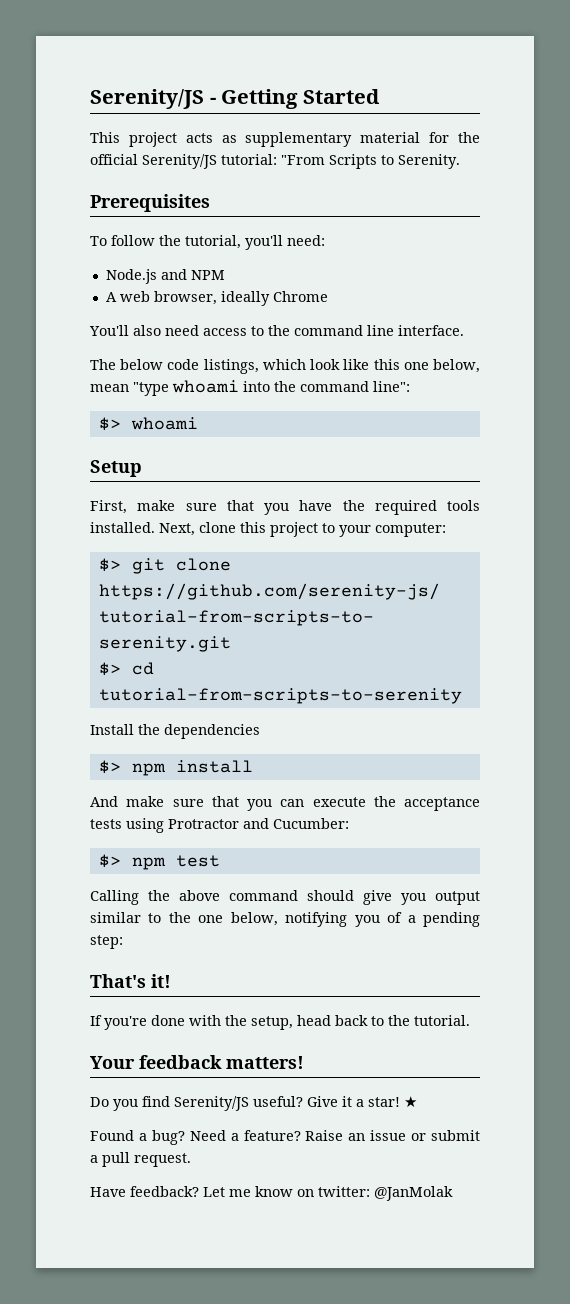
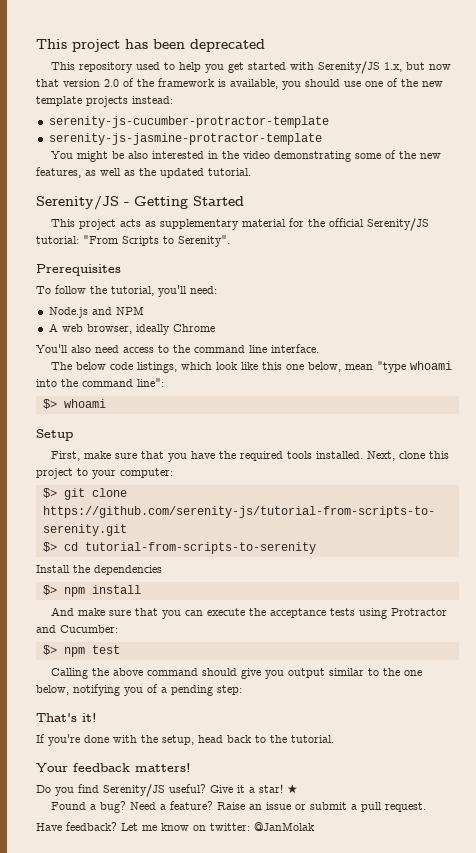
+ This project has been deprecated
+ This repository used to help you get started with Serenity/JS 1.x, but now that version 2.0 of the framework is available, you should use one of the new template projects instead:
+ serenity-js-cucumber-protractor-template
+ serenity-js-jasmine-protractor-template
+ You might be also interested in the video demonstrating some of the new features, as well as the updated tutorial.
- This project acts as supplementary material for the official Serenity/JS tutorial: "From Scripts to Serenity.
+ This project acts as supplementary material for the official Serenity/JS tutorial: "From Scripts to Serenity".

